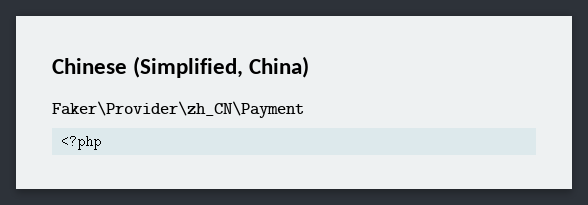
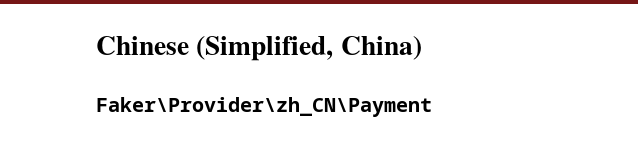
- <?php

